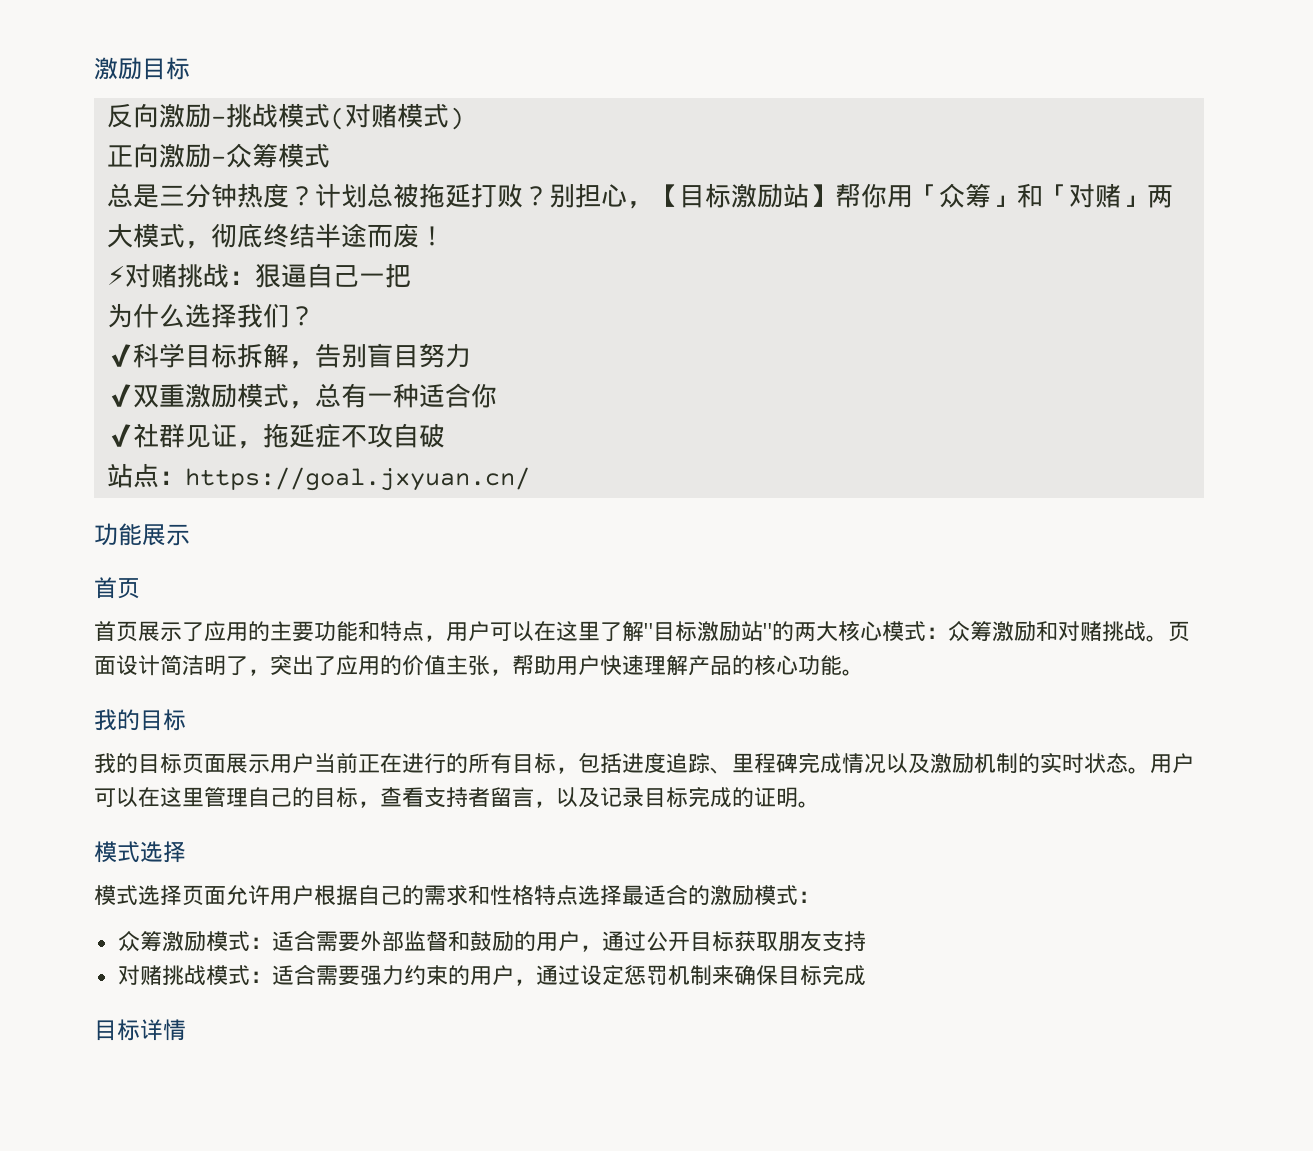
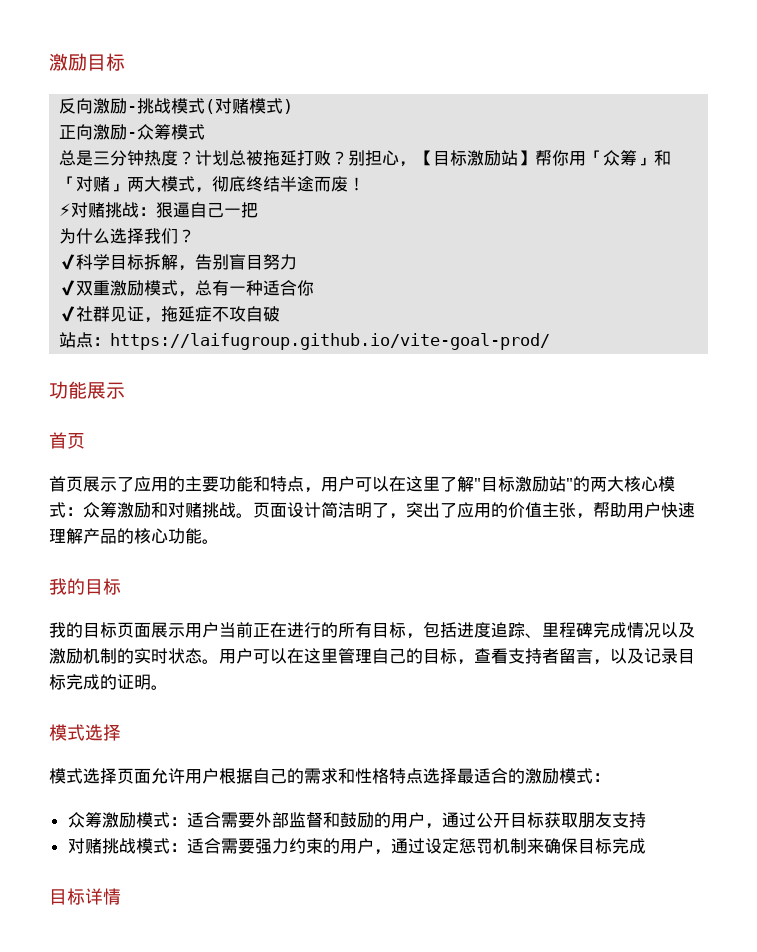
- 站点：https://goal.jxyuan.cn/
+ 站点：https://laifugroup.github.io/vite-goal-prod/

